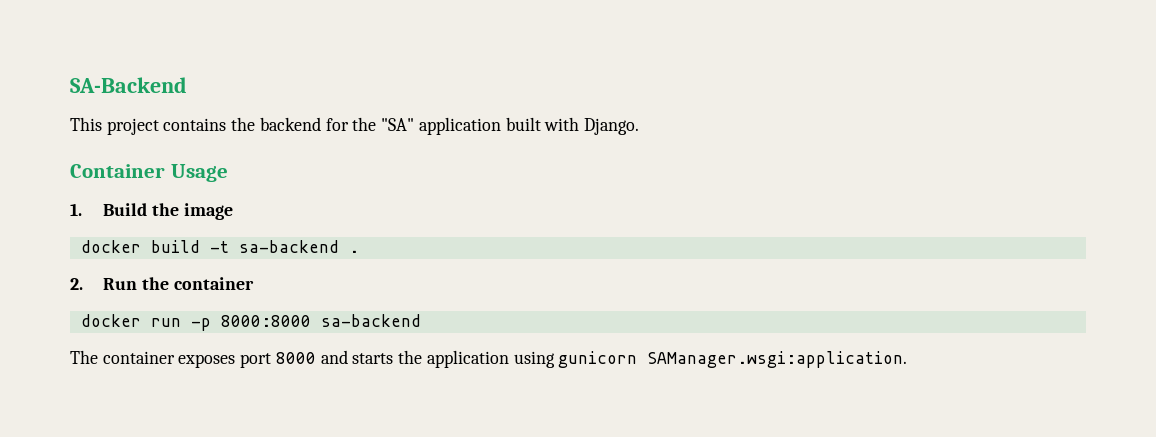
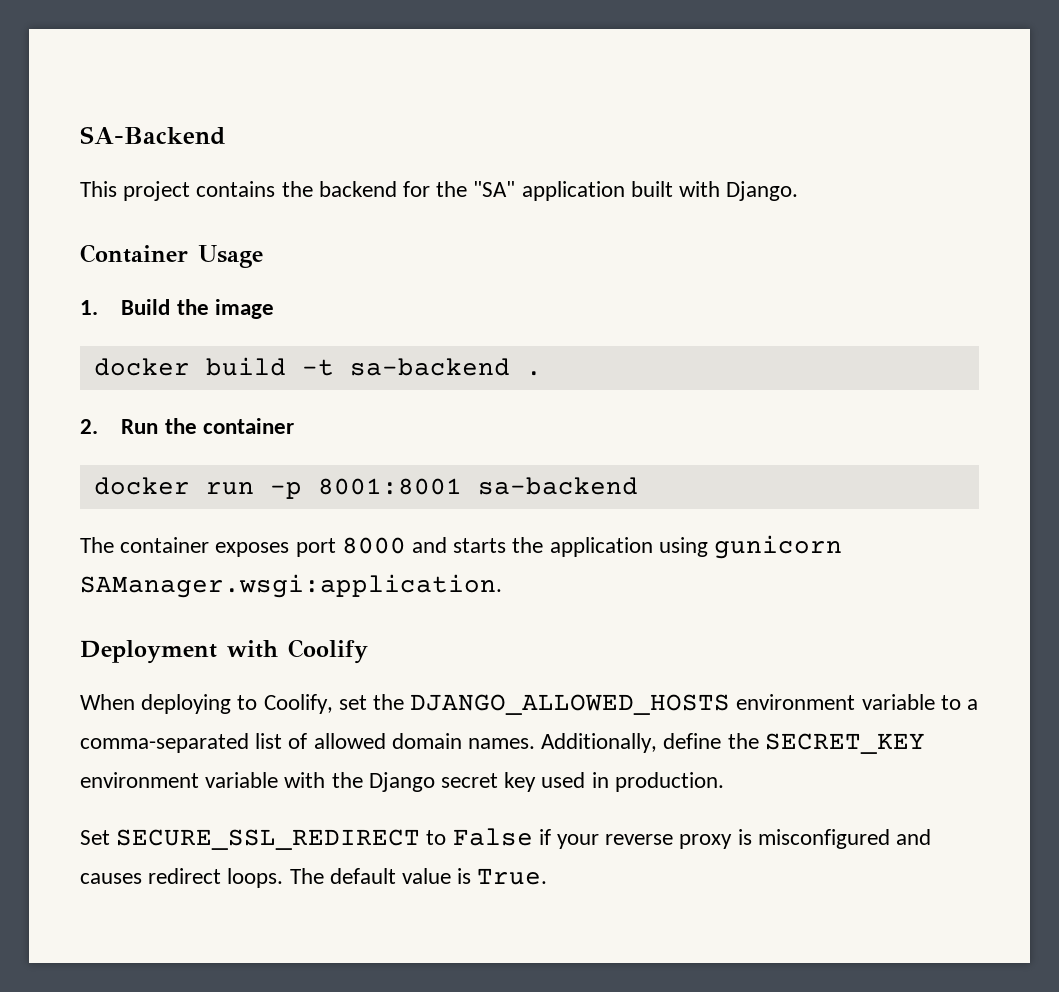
- docker run -p 8000:8000 sa-backend
+ docker run -p 8001:8001 sa-backend
+ Deployment with Coolify
+ When deploying to Coolify, set the DJANGO_ALLOWED_HOSTS environment variable to a comma-separated list of allowed domain names. Additionally, define the SECRET_KEY environment variable with the Django secret key used in production.
+ Set SECURE_SSL_REDIRECT to False if your reverse proxy is misconfigured and causes redirect loops. The default value is True.

